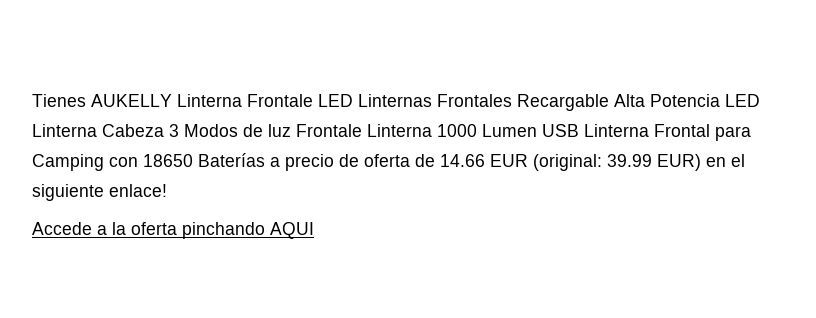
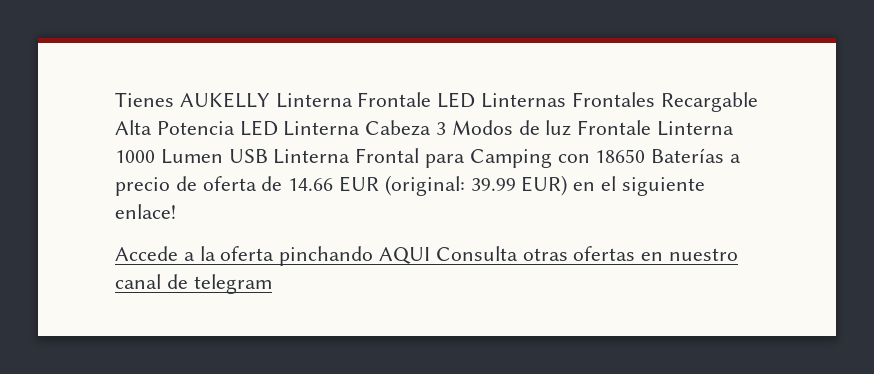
- Accede a la oferta pinchando AQUI
+ Accede a la oferta pinchando AQUI Consulta otras ofertas en nuestro canal de telegram

